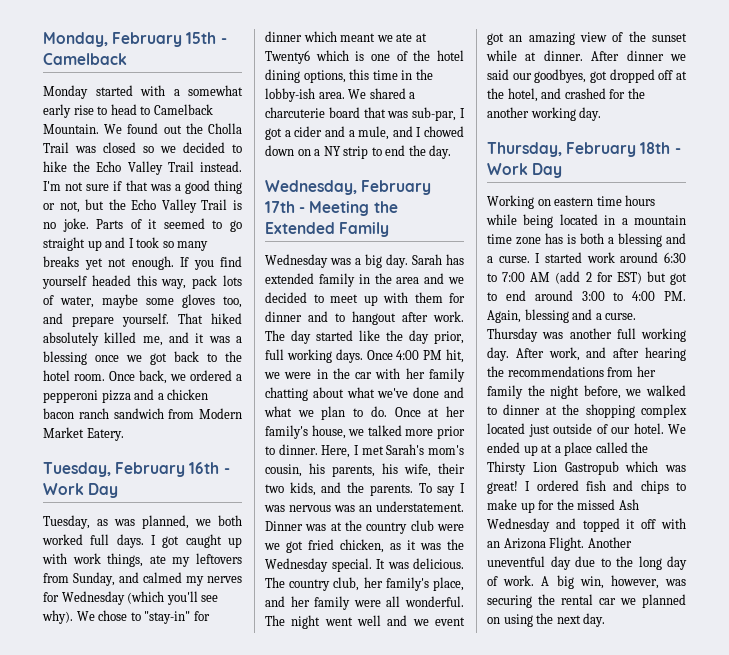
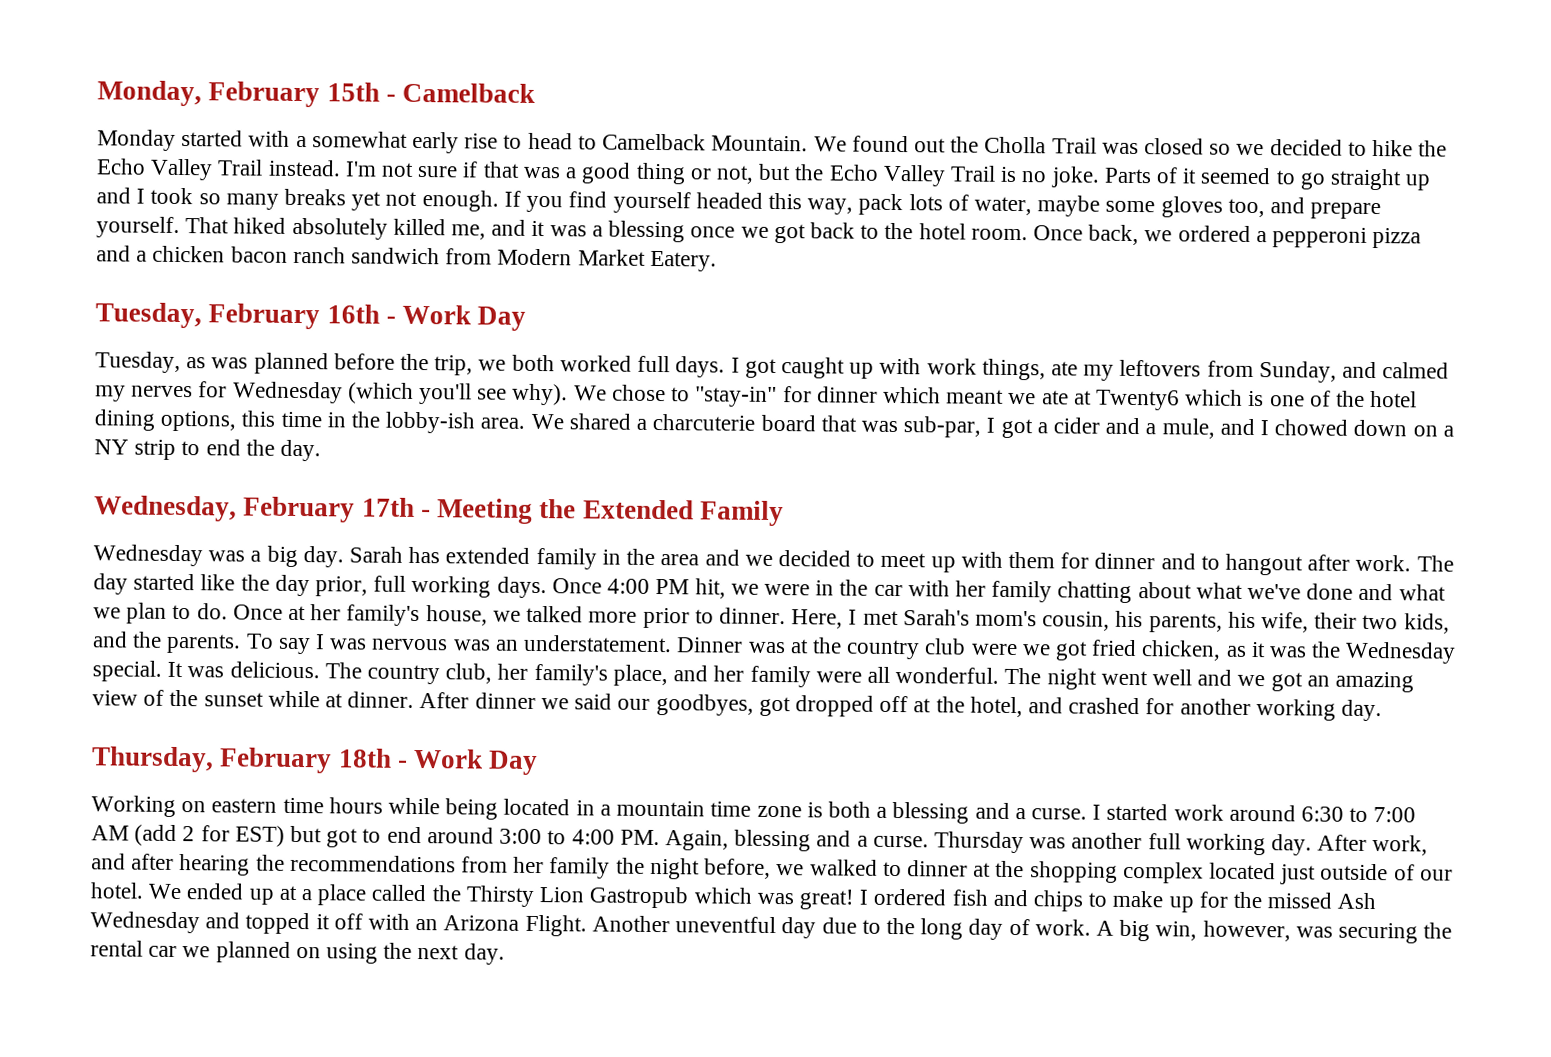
- Tuesday, as was planned, we both worked full days.
+ Tuesday, as was planned before the trip, we both worked full days.
- The night went well and we event got an amazing view of the sunset while at dinner.
+ The night went well and we got an amazing view of the sunset while at dinner.
- After dinner we said our goodbyes, got dropped off at the hotel, and crashed for the another working day.
+ After dinner we said our goodbyes, got dropped off at the hotel, and crashed for another working day.
- Working on eastern time hours while being located in a mountain time zone has is both a blessing and a curse.
+ Working on eastern time hours while being located in a mountain time zone is both a blessing and a curse.

